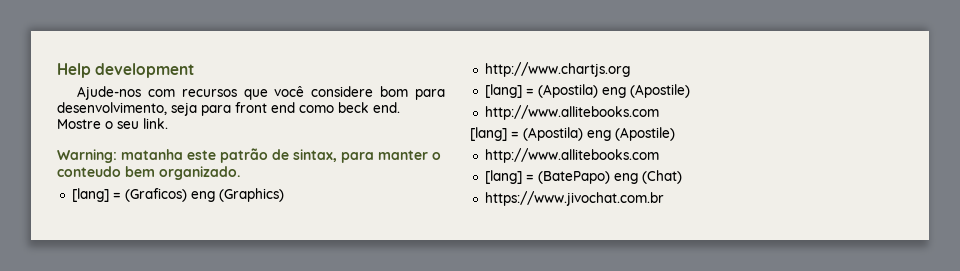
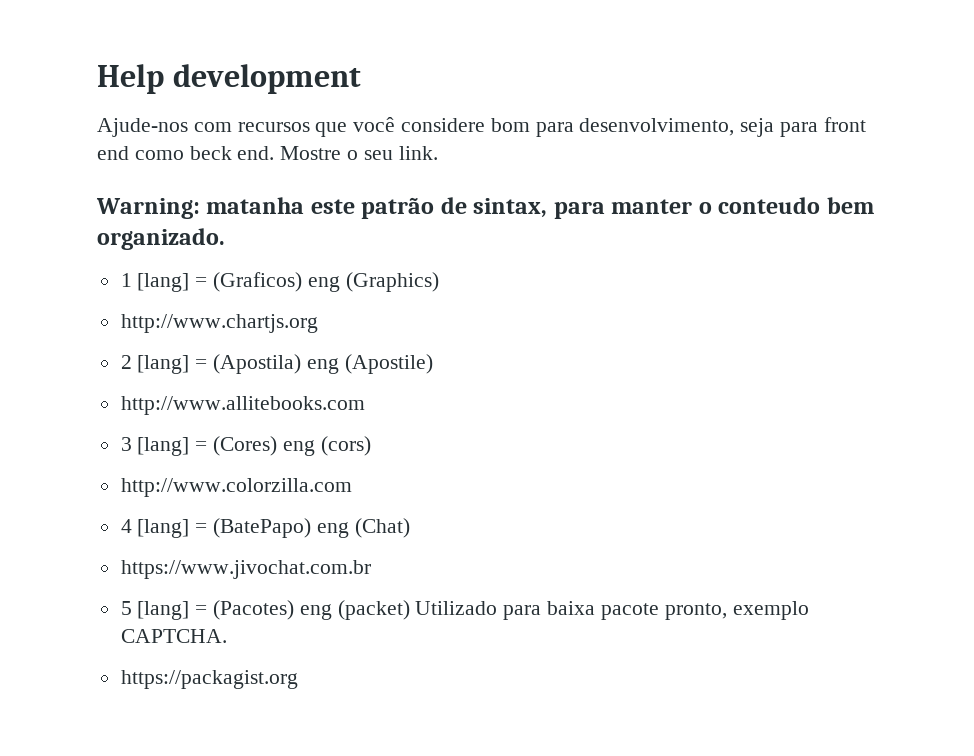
- [lang] = (Graficos) eng (Graphics)
+ 1 [lang] = (Graficos) eng (Graphics)
  http://www.chartjs.org
- [lang] = (Apostila) eng (Apostile)
+ 2 [lang] = (Apostila) eng (Apostile)
  http://www.allitebooks.com
- [lang] = (Apostila) eng (Apostile)
- http://www.allitebooks.com
- [lang] = (BatePapo) eng (Chat)
+ 3 [lang] = (Cores) eng (cors)
+ http://www.colorzilla.com
+ 4 [lang] = (BatePapo) eng (Chat)
+ 5 [lang] = (Pacotes) eng (packet) Utilizado para baixa pacote pronto, exemplo CAPTCHA.
+ https://packagist.org

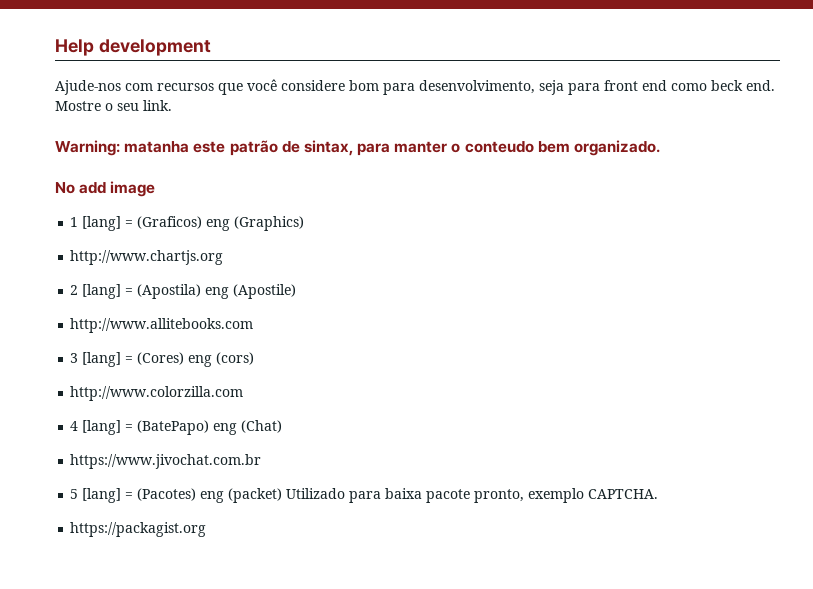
+ No add image

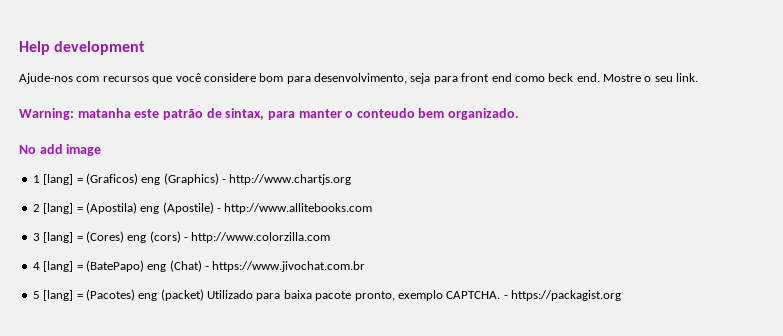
- 1 [lang] = (Graficos) eng (Graphics)
- http://www.chartjs.org
+ 1 [lang] = (Graficos) eng (Graphics) - http://www.chartjs.org
- 2 [lang] = (Apostila) eng (Apostile)
- http://www.allitebooks.com
+ 2 [lang] = (Apostila) eng (Apostile) - http://www.allitebooks.com
- 3 [lang] = (Cores) eng (cors)
- http://www.colorzilla.com
+ 3 [lang] = (Cores) eng (cors) - http://www.colorzilla.com
- 4 [lang] = (BatePapo) eng (Chat)
- https://www.jivochat.com.br
+ 4 [lang] = (BatePapo) eng (Chat) - https://www.jivochat.com.br
- 5 [lang] = (Pacotes) eng (packet) Utilizado para baixa pacote pronto, exemplo CAPTCHA.
- https://packagist.org
+ 5 [lang] = (Pacotes) eng (packet) Utilizado para baixa pacote pronto, exemplo CAPTCHA. - https://packagist.org

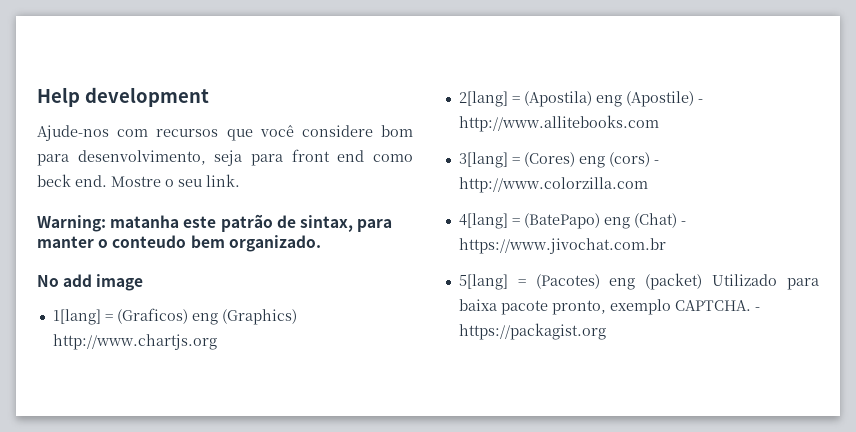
- 1 [lang] = (Graficos) eng (Graphics) - http://www.chartjs.org
+ 1[lang] = (Graficos) eng (Graphics) http://www.chartjs.org
- 2 [lang] = (Apostila) eng (Apostile) - http://www.allitebooks.com
+ 2[lang] = (Apostila) eng (Apostile) - http://www.allitebooks.com
- 3 [lang] = (Cores) eng (cors) - http://www.colorzilla.com
+ 3[lang] = (Cores) eng (cors) - http://www.colorzilla.com
- 4 [lang] = (BatePapo) eng (Chat) - https://www.jivochat.com.br
+ 4[lang] = (BatePapo) eng (Chat) - https://www.jivochat.com.br
- 5 [lang] = (Pacotes) eng (packet) Utilizado para baixa pacote pronto, exemplo CAPTCHA.
+ 5[lang] = (Pacotes) eng (packet) Utilizado para baixa pacote pronto, exemplo CAPTCHA.

